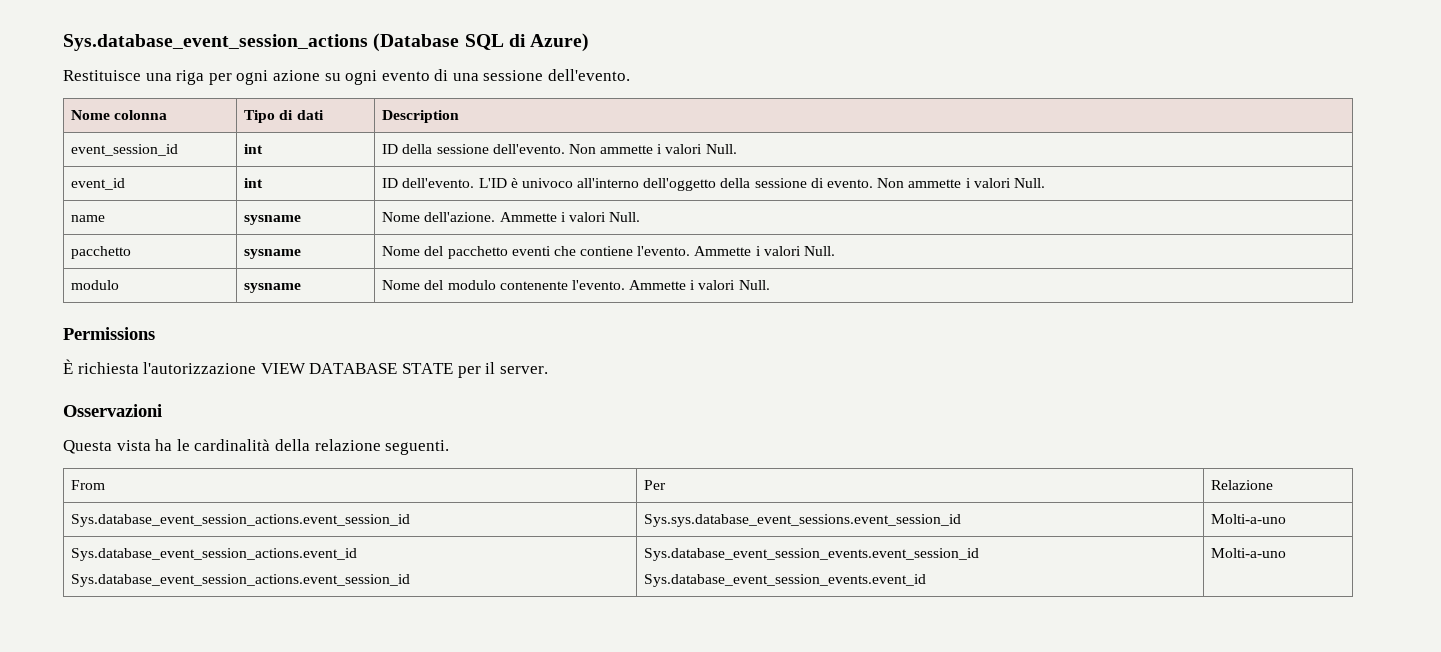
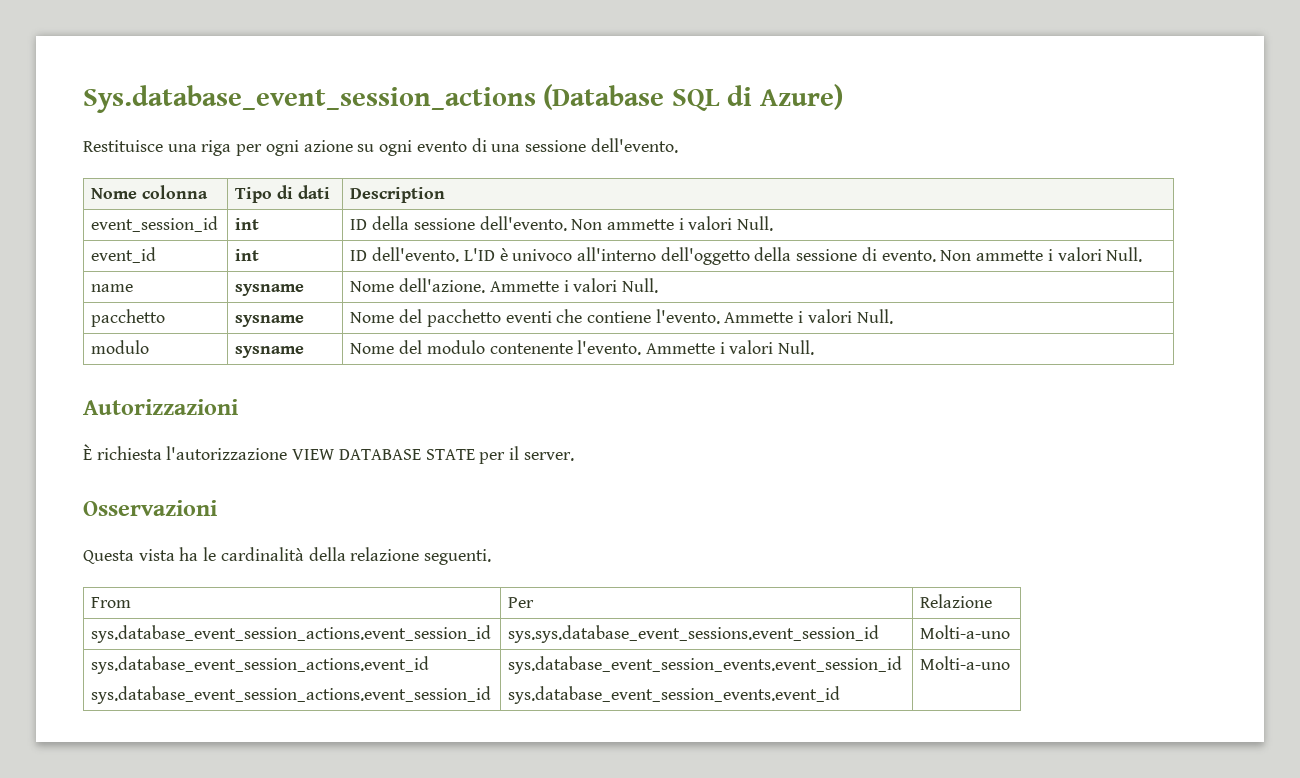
- Permissions
+ Autorizzazioni
- Sys.database_event_session_actions.event_session_id | Sys.sys.database_event_sessions.event_session_id | Molti-a-uno
+ sys.database_event_session_actions.event_session_id | sys.sys.database_event_sessions.event_session_id | Molti-a-uno
- Sys.database_event_session_actions.event_id
- Sys.database_event_session_actions.event_session_id | Sys.database_event_session_events.event_session_id
- Sys.database_event_session_events.event_id | Molti-a-uno
+ sys.database_event_session_actions.event_id
+ sys.database_event_session_actions.event_session_id | sys.database_event_session_events.event_session_id
+ sys.database_event_session_events.event_id | Molti-a-uno

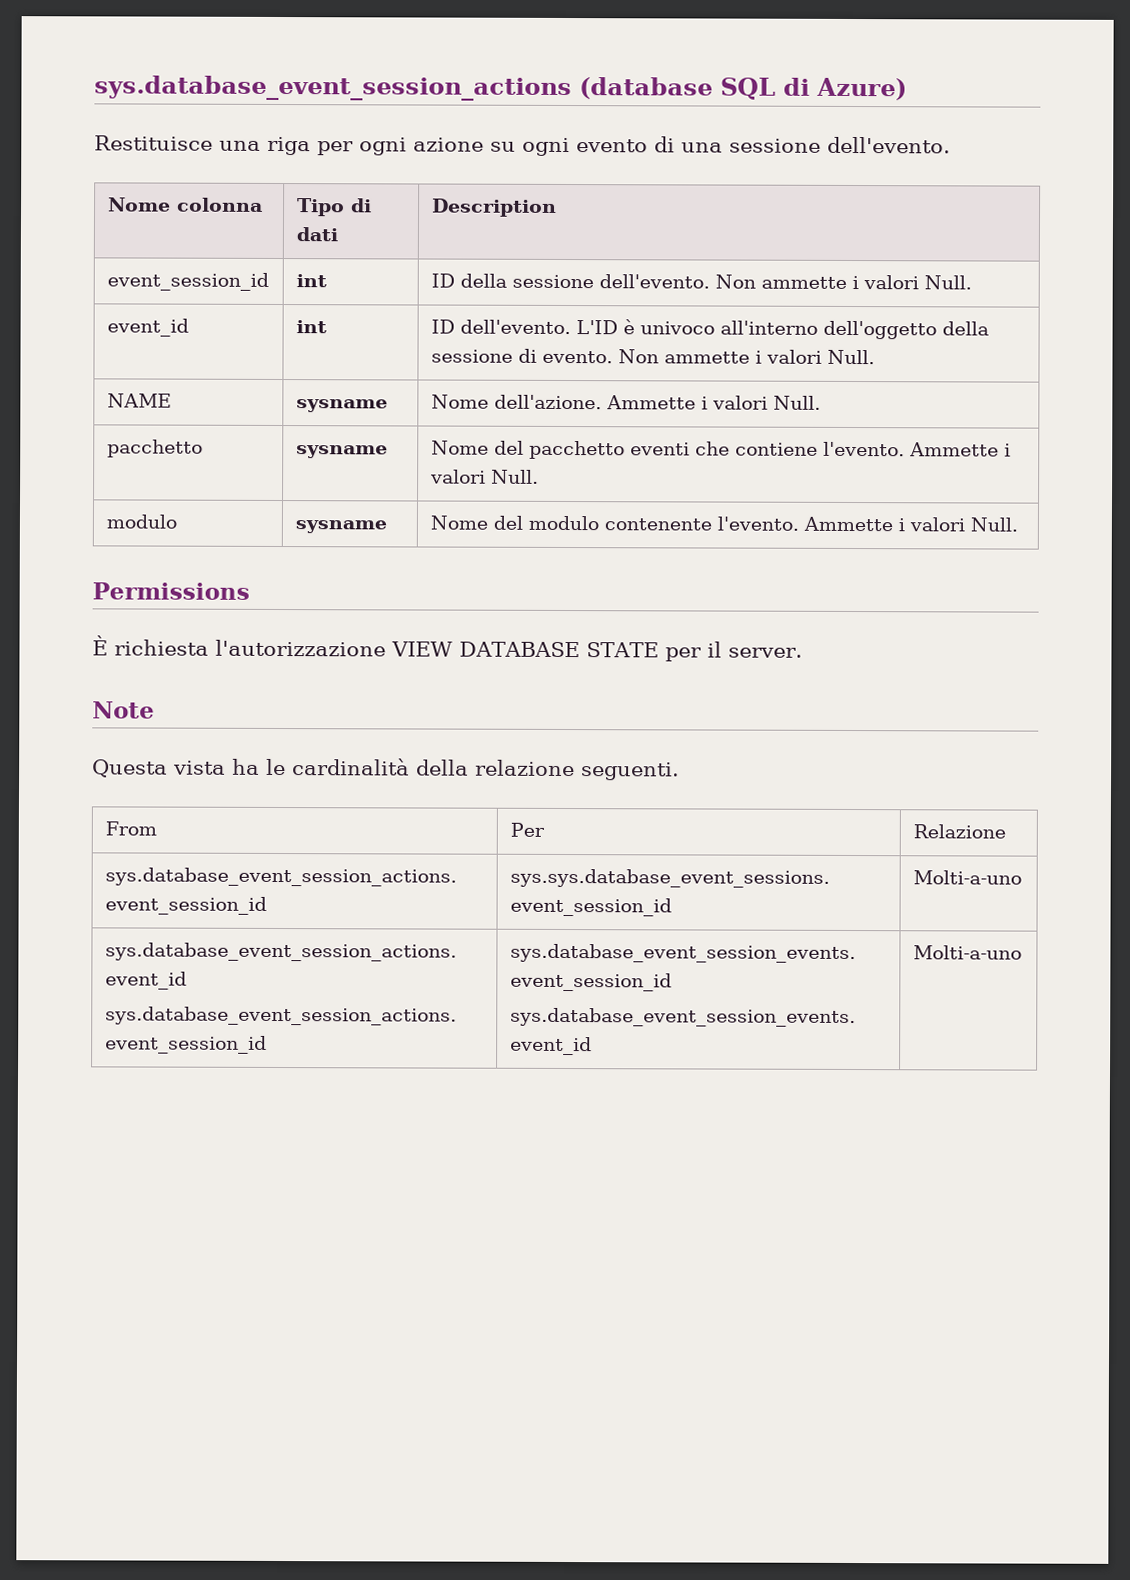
- Sys.database_event_session_actions (Database SQL di Azure)
+ sys.database_event_session_actions (database SQL di Azure)
- name | sysname | Nome dell'azione. Ammette i valori Null.
+ NAME | sysname | Nome dell'azione. Ammette i valori Null.
- Autorizzazioni
+ Permissions
- Osservazioni
+ Note

